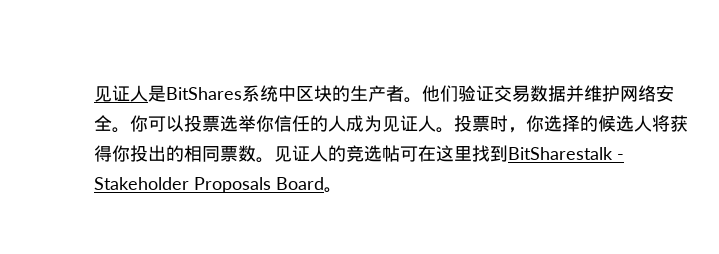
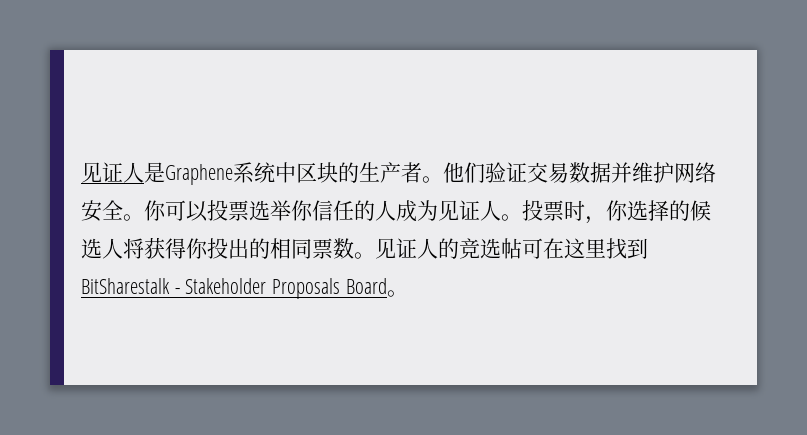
- 见证人是BitShares系统中区块的生产者。
+ 见证人是Graphene系统中区块的生产者。

